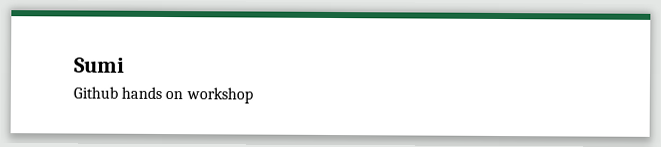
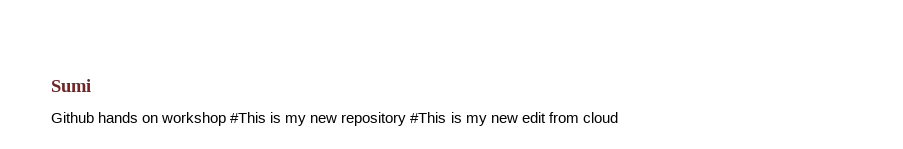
- Github hands on workshop
+ Github hands on workshop #This is my new repository #This is my new edit from cloud

